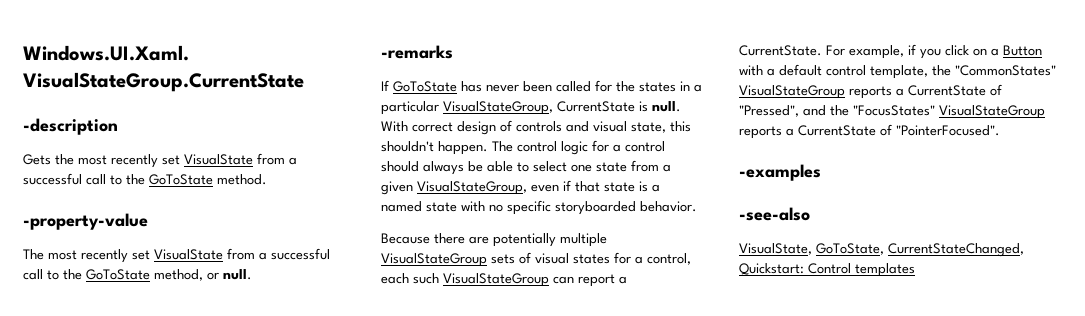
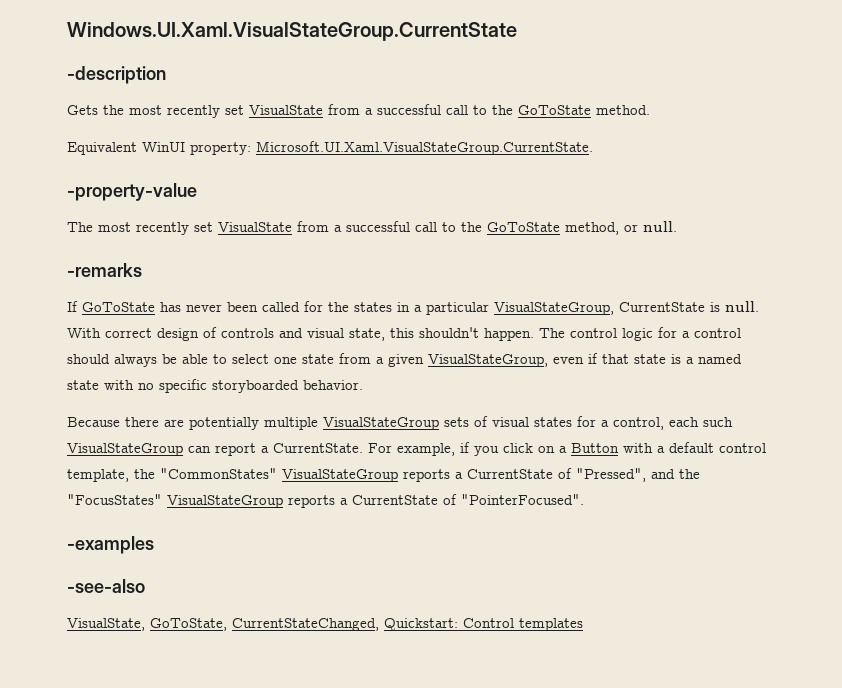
+ Equivalent WinUI property: Microsoft.UI.Xaml.VisualStateGroup.CurrentState.

